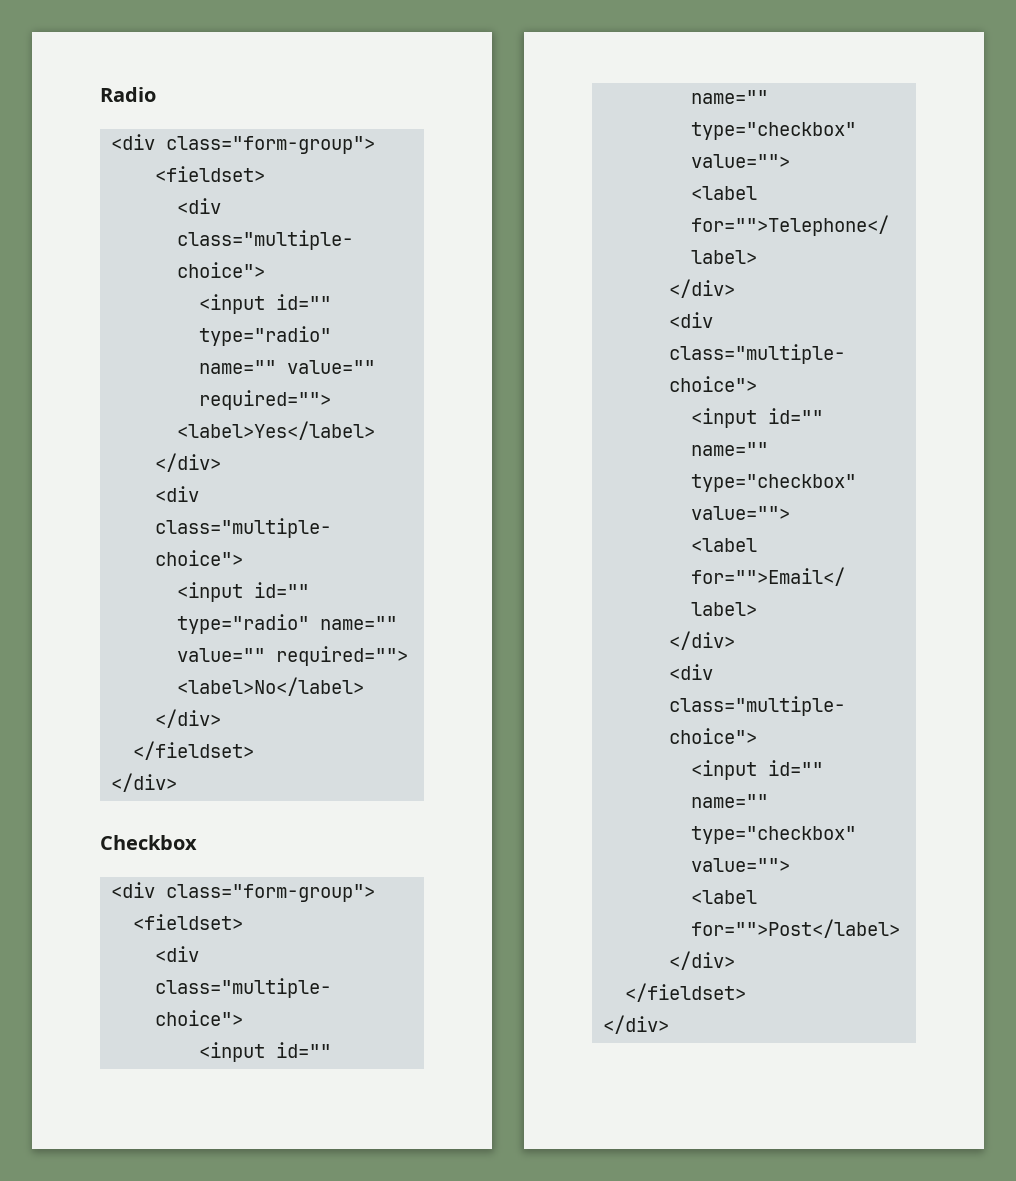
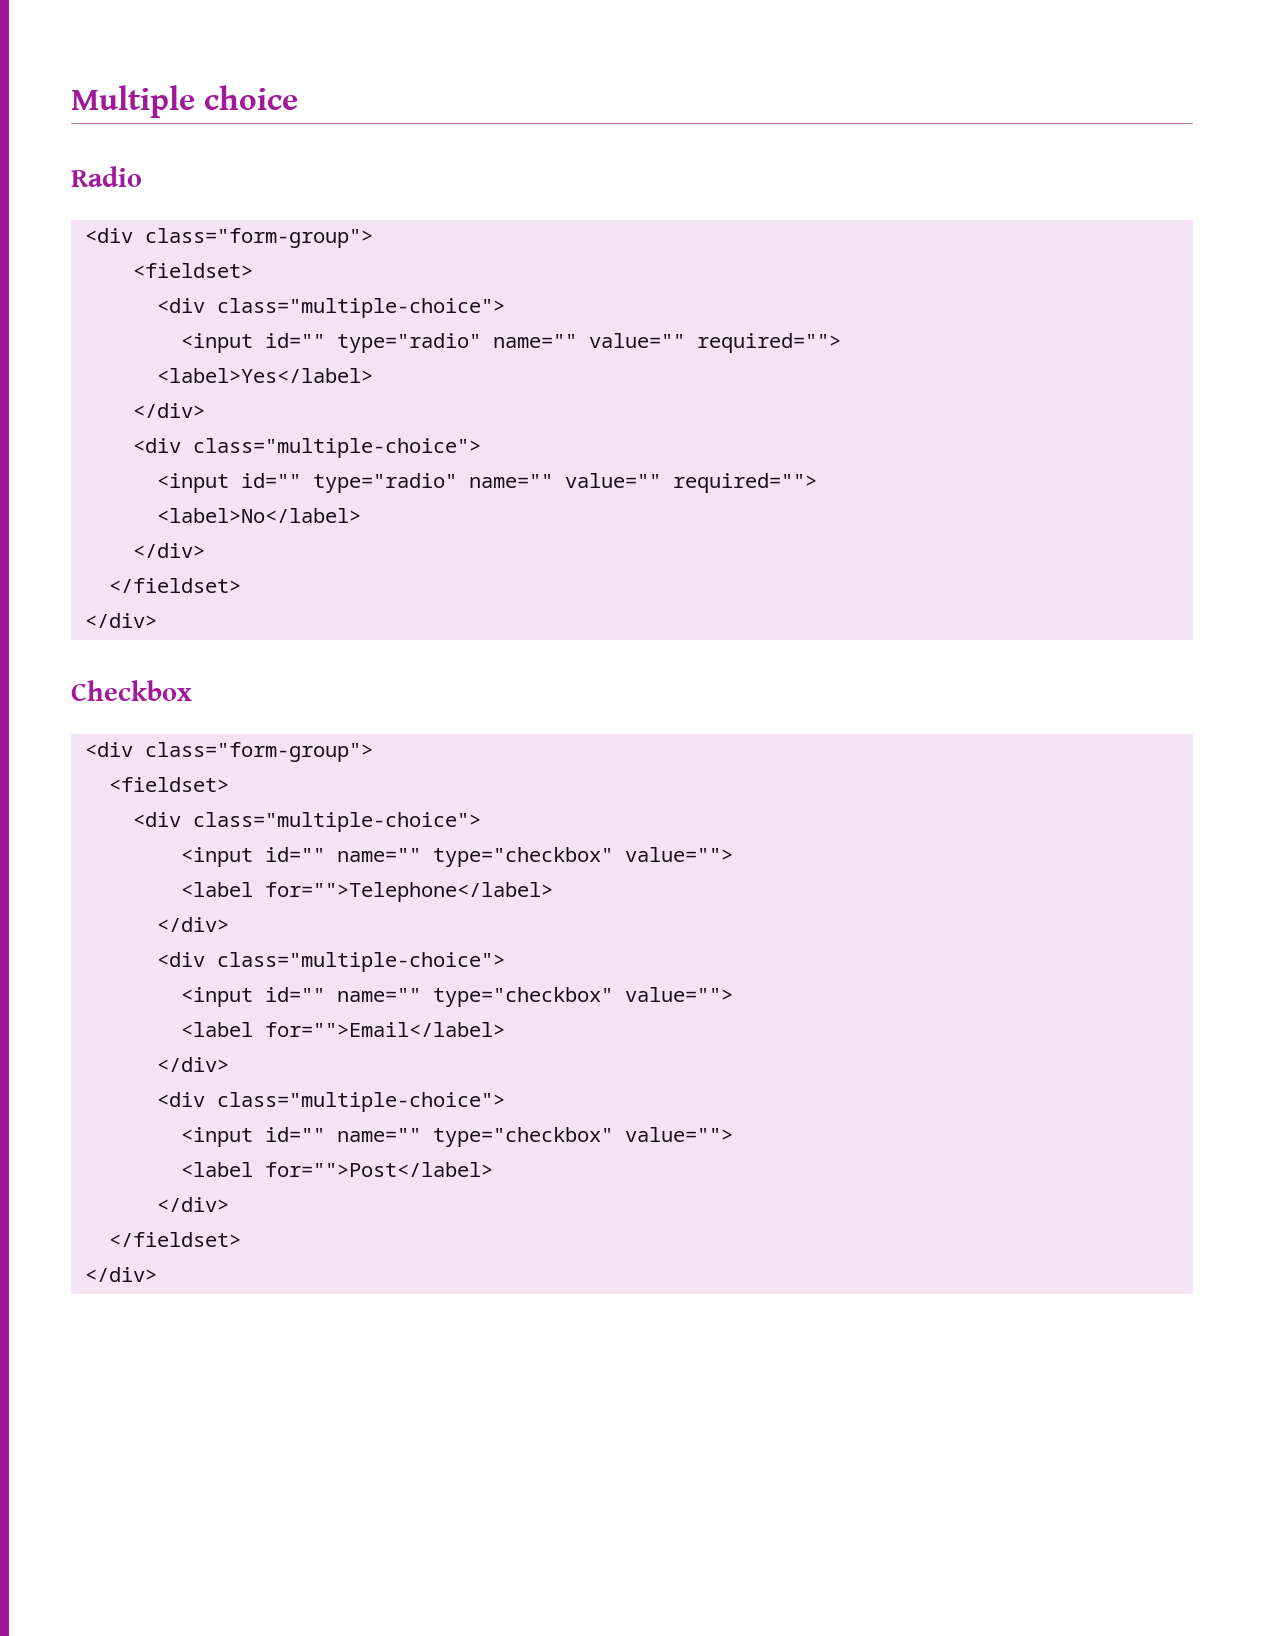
+ Multiple choice

